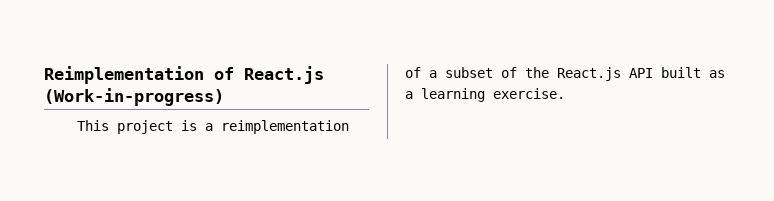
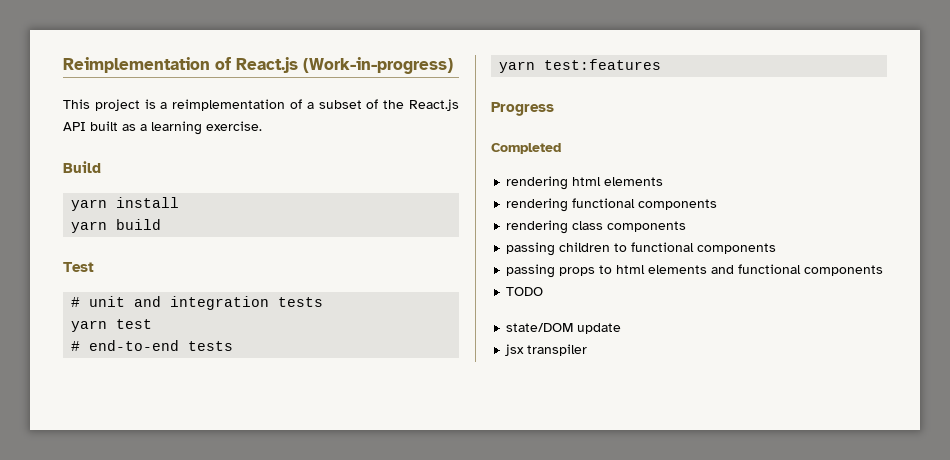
+ Build
+ yarn install
+ yarn build
+ Test
+ # unit and integration tests
+ yarn test
+ # end-to-end tests
+ yarn test:features
+ Progress
+ Completed
+ rendering html elements
+ rendering functional components
+ rendering class components
+ passing children to functional components
+ passing props to html elements and functional components
+ TODO
+ state/DOM update
+ jsx transpiler

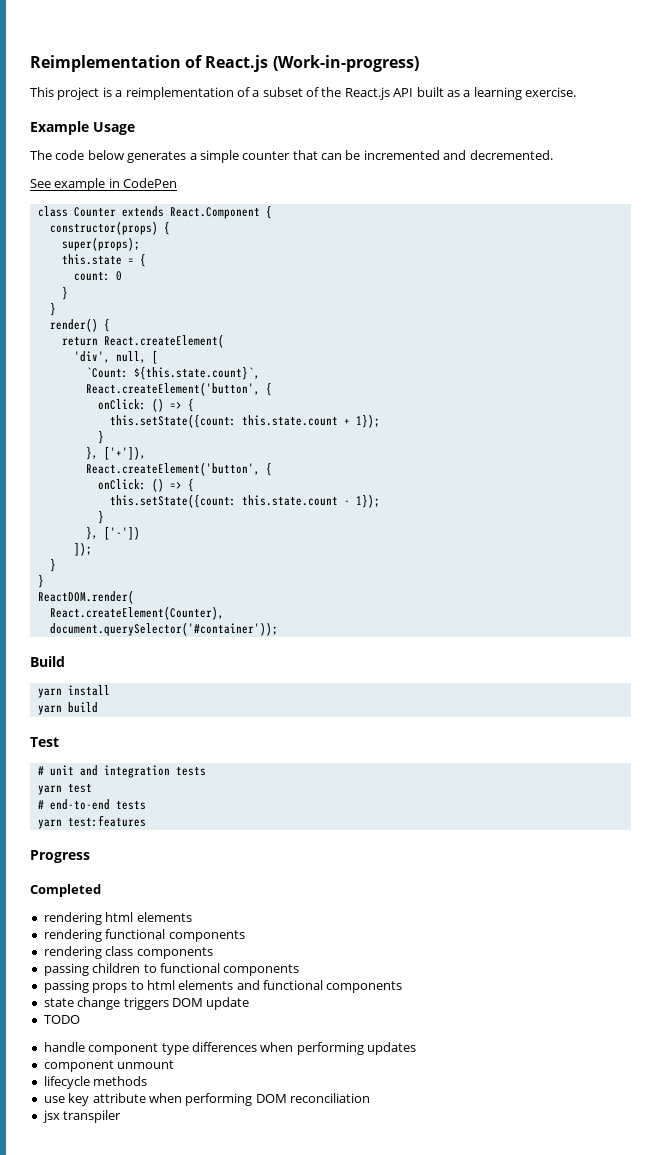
+ Example Usage
+ The code below generates a simple counter that can be incremented and decremented.
+ See example in CodePen
+ class Counter extends React.Component {
+ constructor(props) {
+ super(props);
+ this.state = {
+ count: 0
+ }
+ }
+ render() {
+ return React.createElement(
+ 'div', null, [
+ `Count: ${this.state.count}`,
+ React.createElement('button', {
+ onClick: () => {
+ this.setState({count: this.state.count + 1});
+ }
+ }, ['+']),
+ React.createElement('button', {
+ onClick: () => {
+ this.setState({count: this.state.count - 1});
+ }
+ }, ['-'])
+ ]);
+ }
+ }
+ ReactDOM.render(
+ React.createElement(Counter),
+ document.querySelector('#container'));
+ state change triggers DOM update
  TODO
- state/DOM update
+ handle component type differences when performing updates
+ component unmount
+ lifecycle methods
+ use key attribute when performing DOM reconciliation

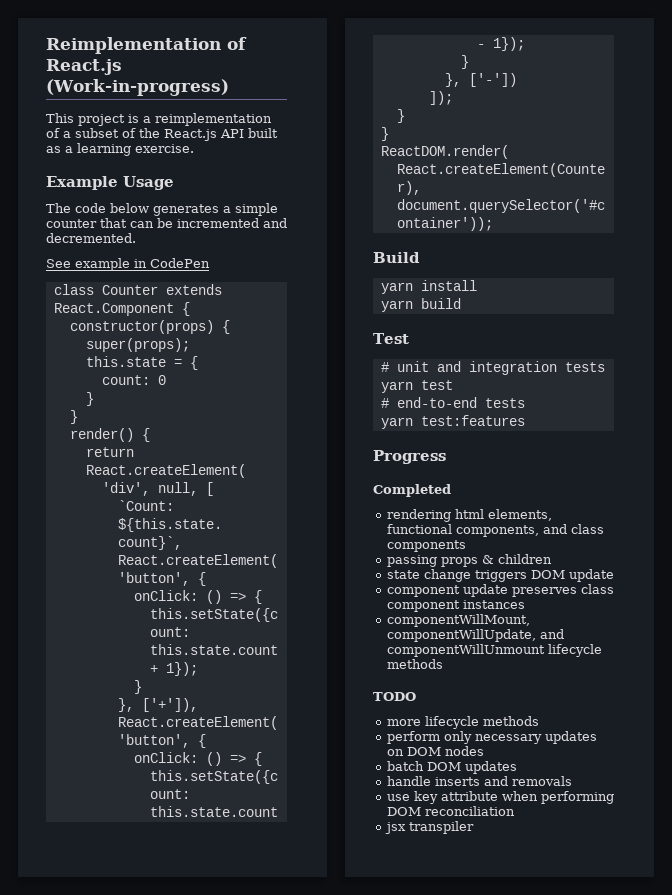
- rendering html elements
- rendering functional components
- rendering class components
+ rendering html elements, functional components, and class components
- passing children to functional components
- passing props to html elements and functional components
+ passing props & children
+ component update preserves class component instances
+ componentWillMount, componentWillUpdate, and componentWillUnmount lifecycle methods
  TODO
- handle component type differences when performing updates
- component unmount
- lifecycle methods
+ more lifecycle methods
+ perform only necessary updates on DOM nodes
+ batch DOM updates
+ handle inserts and removals

